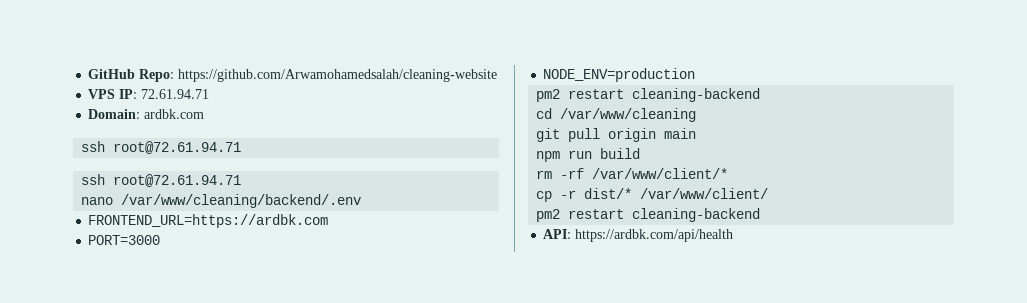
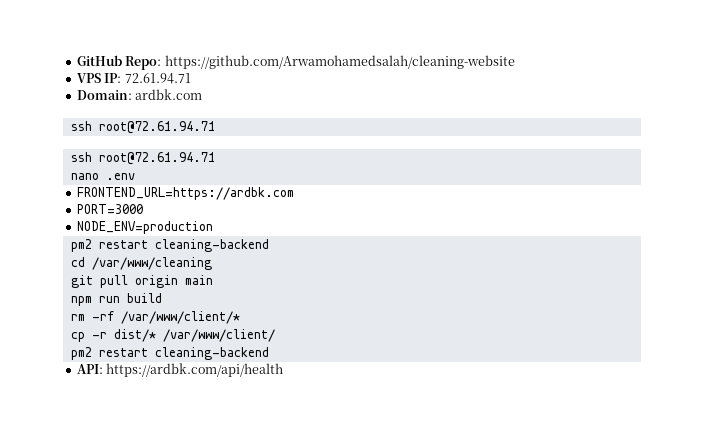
- nano /var/www/cleaning/backend/.env
+ nano .env

